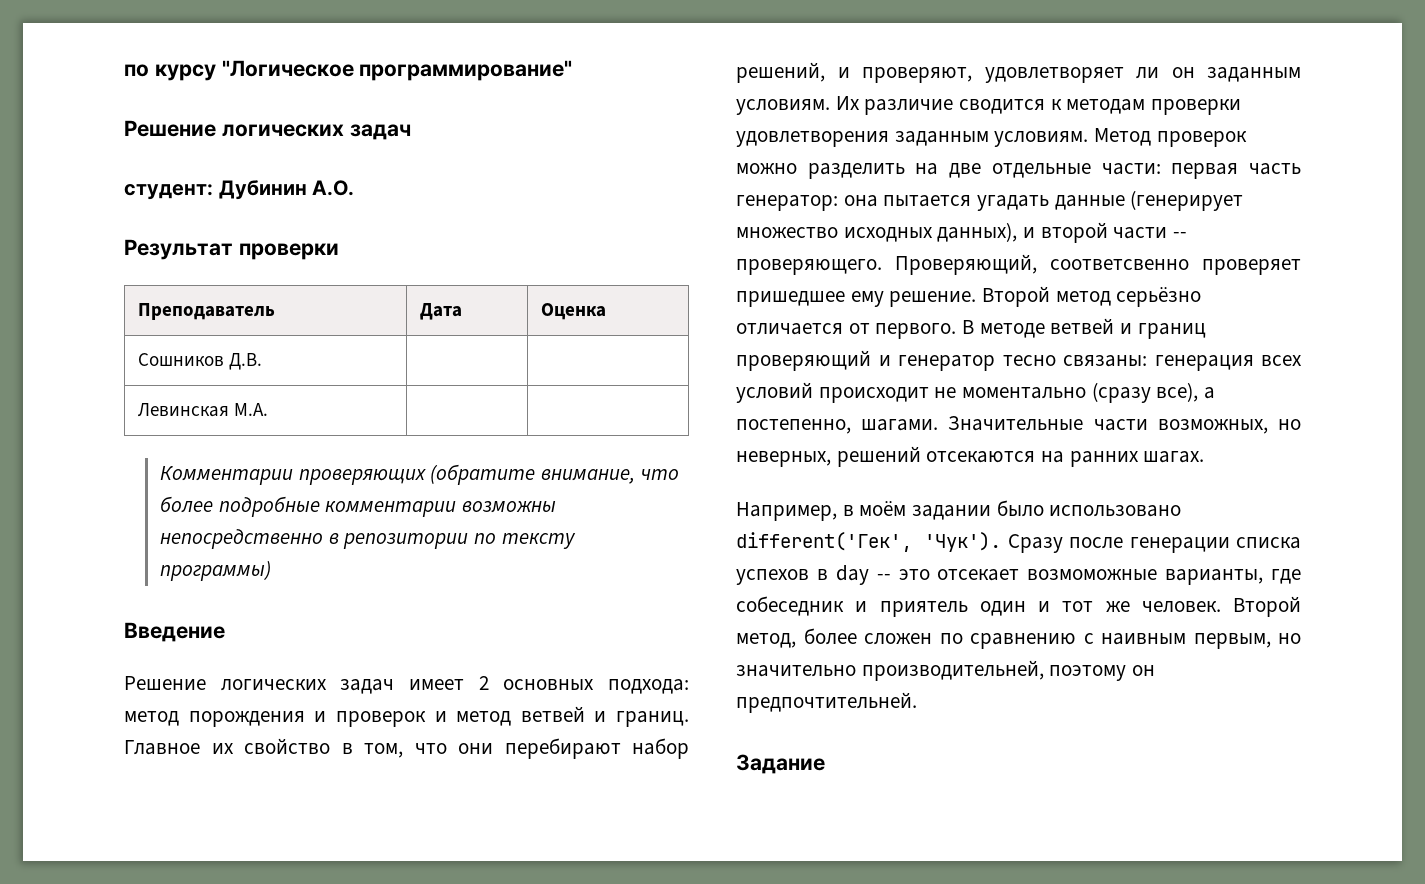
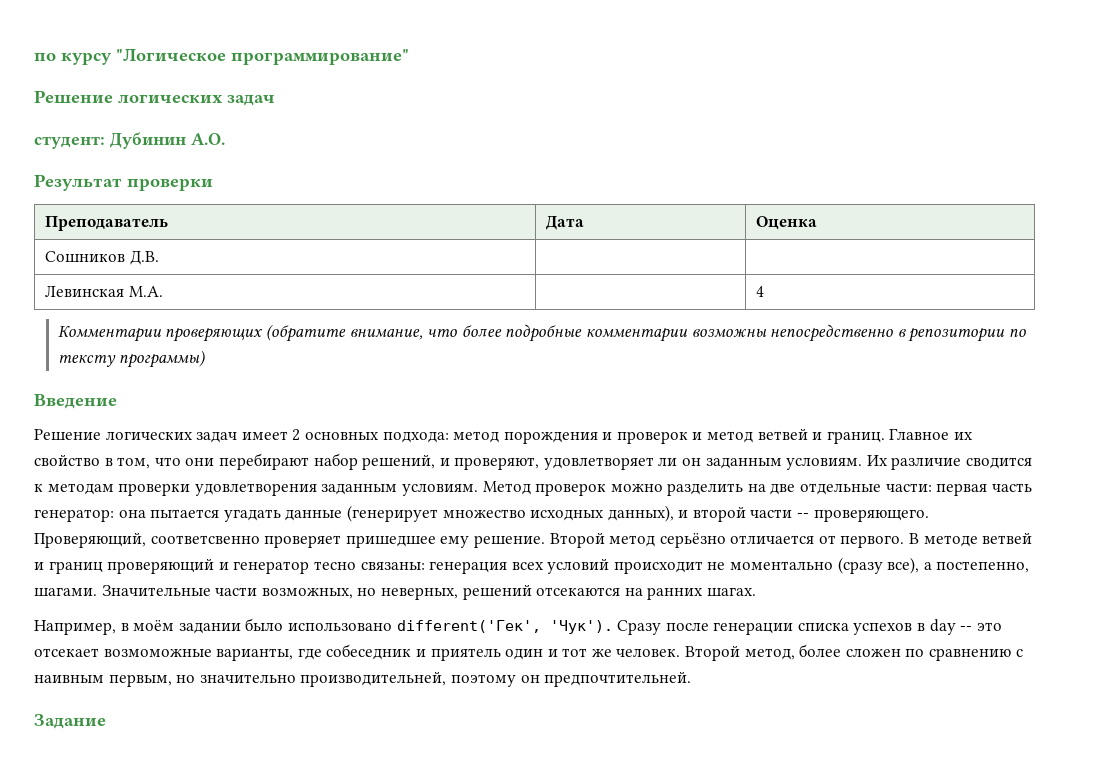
- Левинская М.А. | |
+ Левинская М.А. | | 4

